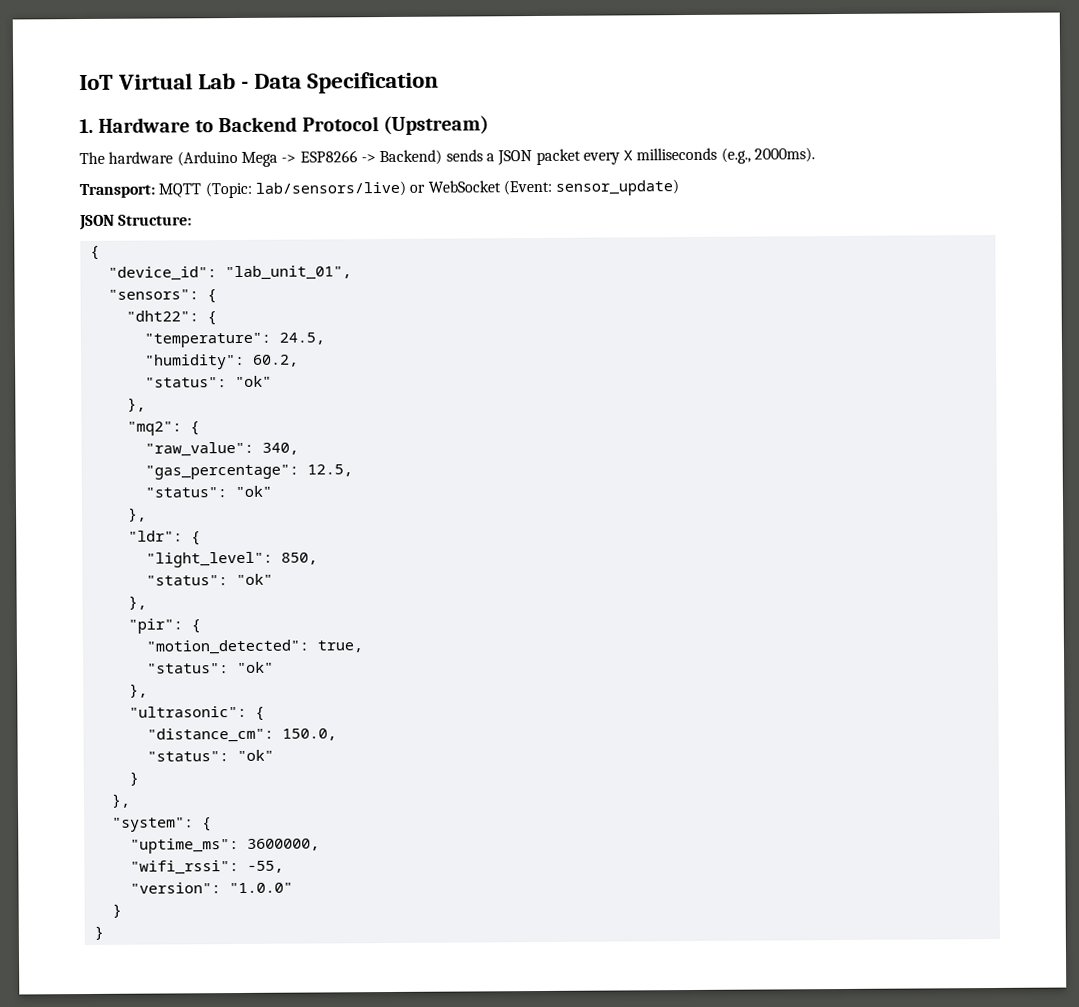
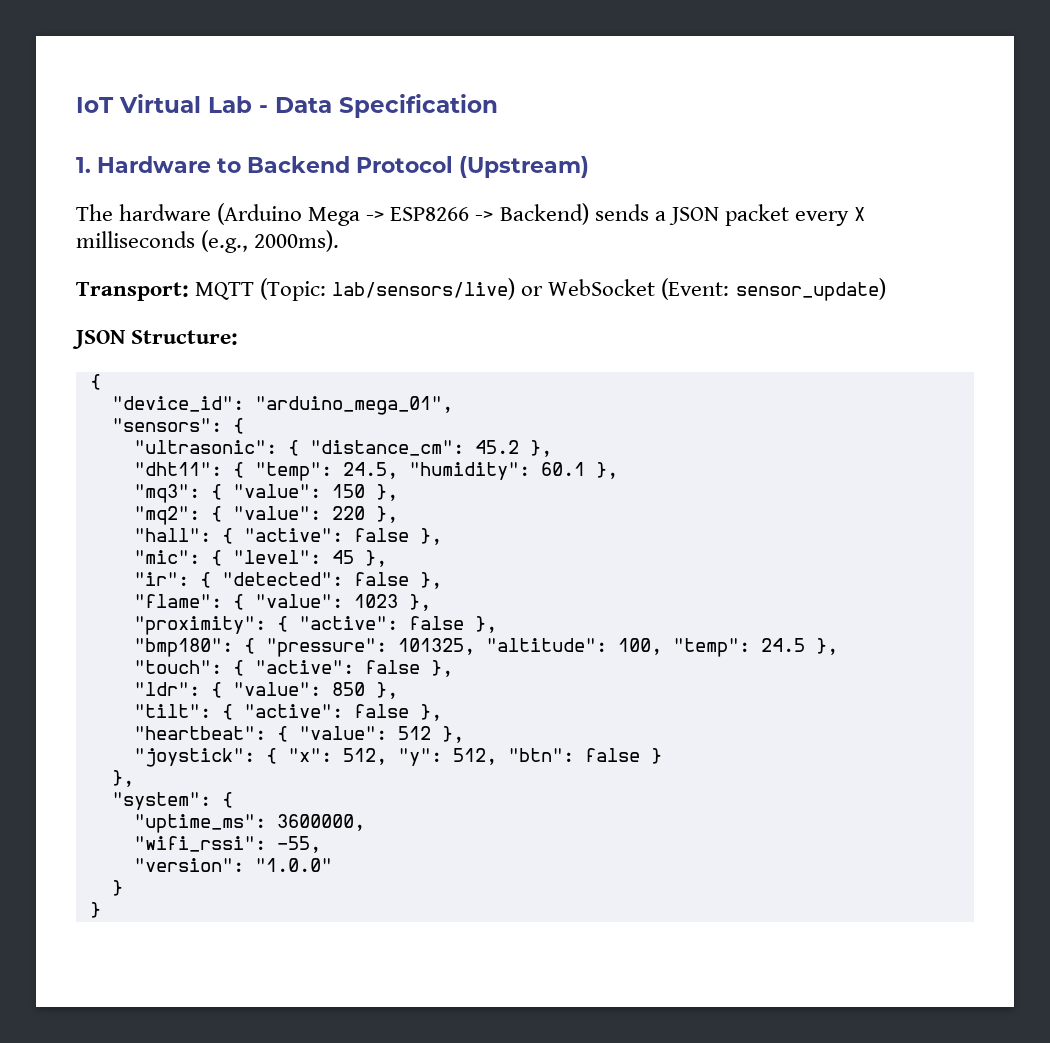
- "device_id": "lab_unit_01",
+ "device_id": "arduino_mega_01",
- "dht22": {
- "temperature": 24.5,
- "humidity": 60.2,
- "status": "ok"
- },
- "mq2": {
- "raw_value": 340,
- "gas_percentage": 12.5,
- "status": "ok"
- },
+ "ultrasonic": { "distance_cm": 45.2 },
+ "dht11": { "temp": 24.5, "humidity": 60.1 },
+ "mq3": { "value": 150 },
+ "mq2": { "value": 220 },
+ "hall": { "active": false },
+ "mic": { "level": 45 },
+ "ir": { "detected": false },
+ "flame": { "value": 1023 },
+ "proximity": { "active": false },
+ "bmp180": { "pressure": 101325, "altitude": 100, "temp": 24.5 },
+ "touch": { "active": false },
- "ldr": {
- "light_level": 850,
- "status": "ok"
- },
- "pir": {
- "motion_detected": true,
- "status": "ok"
- },
- "ultrasonic": {
- "distance_cm": 150.0,
- "status": "ok"
- }
+ "ldr": { "value": 850 },
+ "tilt": { "active": false },
+ "heartbeat": { "value": 512 },
+ "joystick": { "x": 512, "y": 512, "btn": false }

